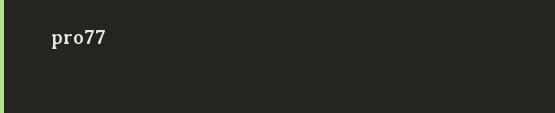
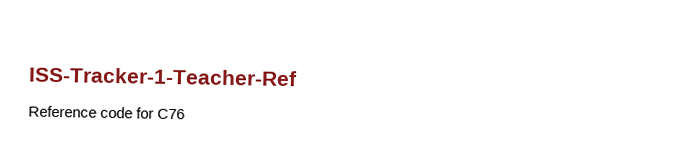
- pro77
+ ISS-Tracker-1-Teacher-Ref
+ Reference code for C76

